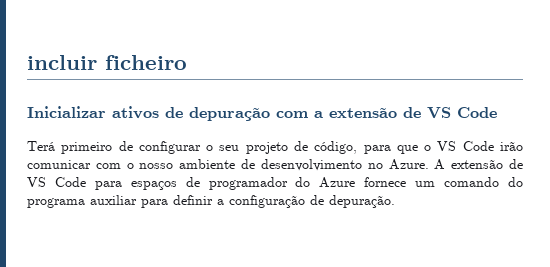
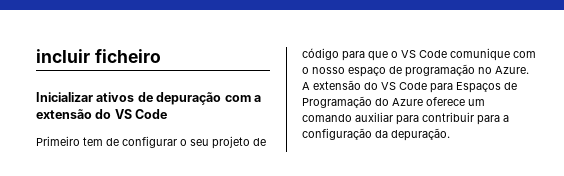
- Inicializar ativos de depuração com a extensão de VS Code
+ Inicializar ativos de depuração com a extensão do VS Code
- Terá primeiro de configurar o seu projeto de código, para que o VS Code irão comunicar com o nosso ambiente de desenvolvimento no Azure.
+ Primeiro tem de configurar o seu projeto de código para que o VS Code comunique com o nosso espaço de programação no Azure.
- A extensão de VS Code para espaços de programador do Azure fornece um comando do programa auxiliar para definir a configuração de depuração.
+ A extensão do VS Code para Espaços de Programação do Azure oferece um comando auxiliar para contribuir para a configuração da depuração.

